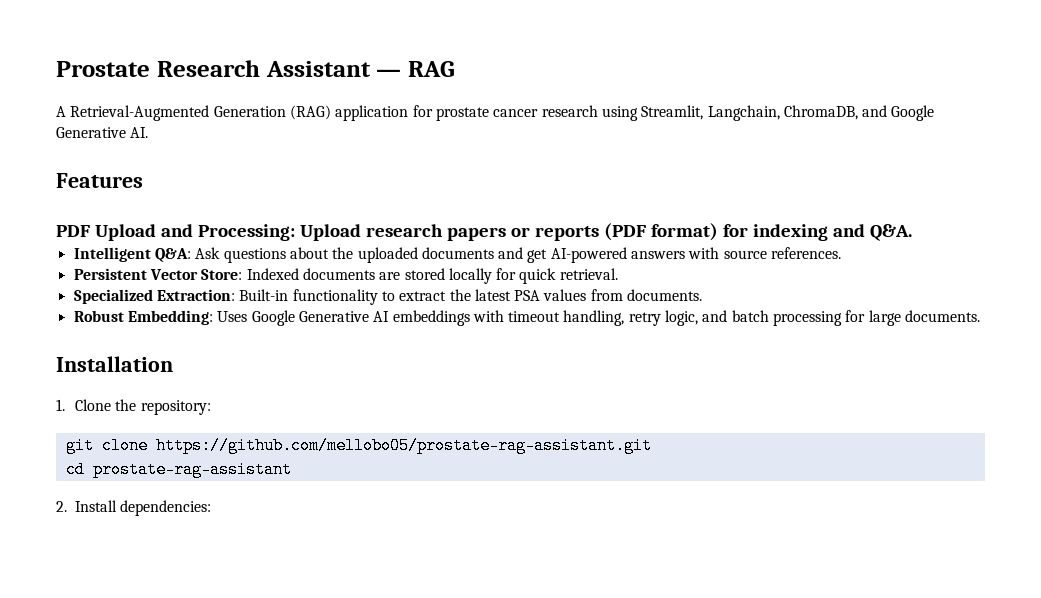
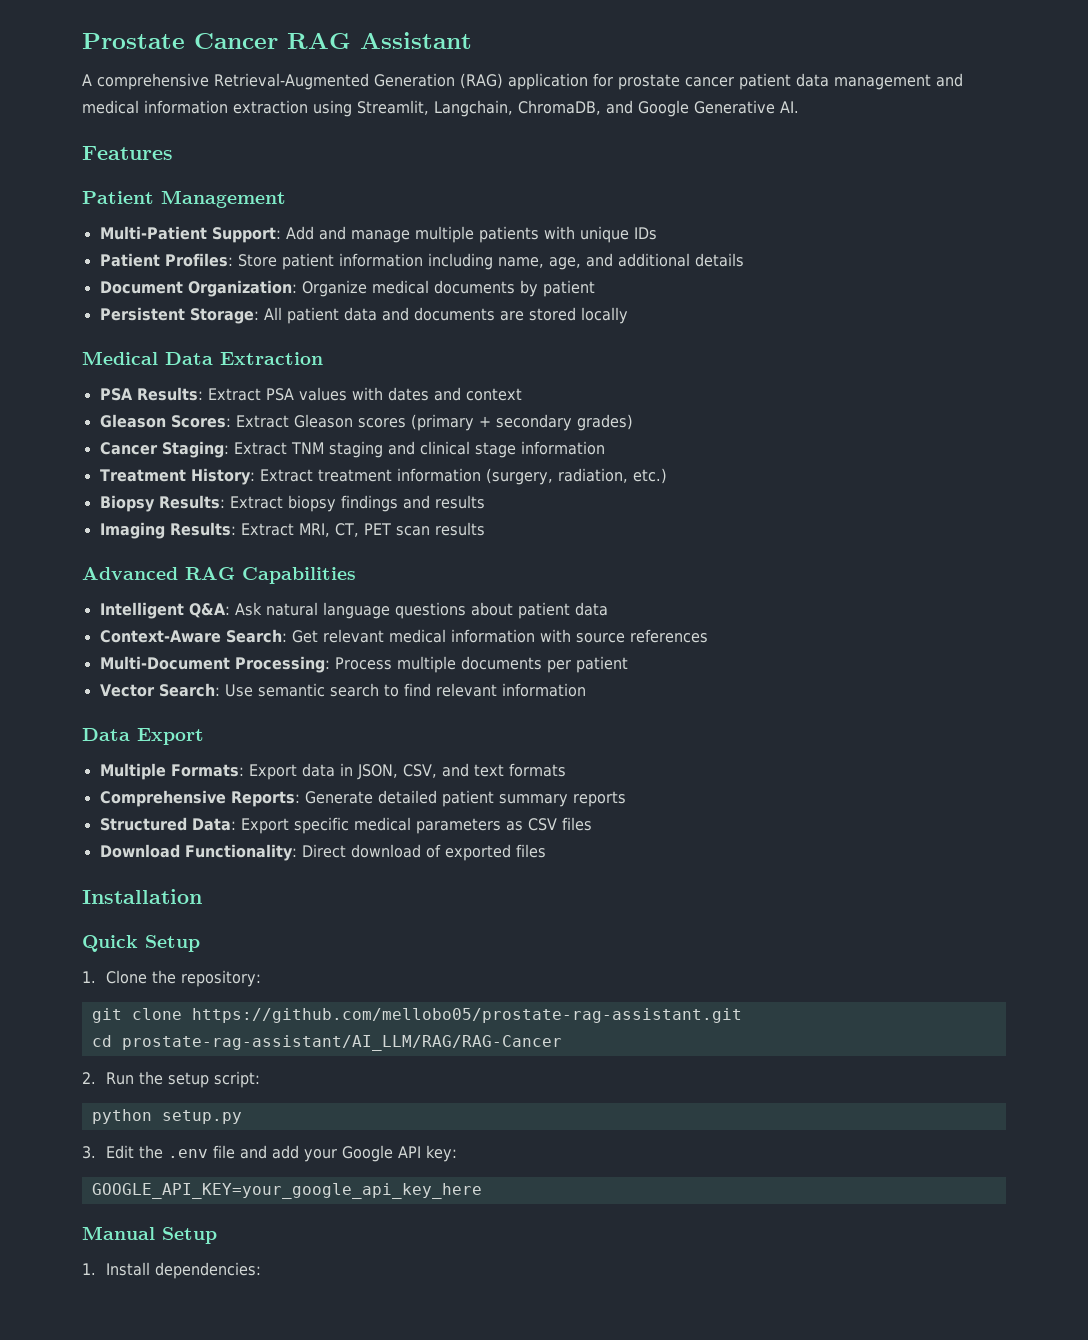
- Prostate Research Assistant — RAG
+ Prostate Cancer RAG Assistant
- A Retrieval-Augmented Generation (RAG) application for prostate cancer research using Streamlit, Langchain, ChromaDB, and Google Generative AI.
+ A comprehensive Retrieval-Augmented Generation (RAG) application for prostate cancer patient data management and medical information extraction using Streamlit, Langchain, ChromaDB, and Google Generative AI.
- PDF Upload and Processing: Upload research papers or reports (PDF format) for indexing and Q&A.
- Intelligent Q&A: Ask questions about the uploaded documents and get AI-powered answers with source references.
- Persistent Vector Store: Indexed documents are stored locally for quick retrieval.
- Specialized Extraction: Built-in functionality to extract the latest PSA values from documents.
- Robust Embedding: Uses Google Generative AI embeddings with timeout handling, retry logic, and batch processing for large documents.
+ Patient Management
+ Multi-Patient Support: Add and manage multiple patients with unique IDs
+ Patient Profiles: Store patient information including name, age, and additional details
+ Document Organization: Organize medical documents by patient
+ Persistent Storage: All patient data and documents are stored locally
+ Medical Data Extraction
+ PSA Results: Extract PSA values with dates and context
+ Gleason Scores: Extract Gleason scores (primary + secondary grades)
+ Cancer Staging: Extract TNM staging and clinical stage information
+ Treatment History: Extract treatment information (surgery, radiation, etc.)
+ Biopsy Results: Extract biopsy findings and results
+ Imaging Results: Extract MRI, CT, PET scan results
+ Advanced RAG Capabilities
+ Intelligent Q&A: Ask natural language questions about patient data
+ Context-Aware Search: Get relevant medical information with source references
+ Multi-Document Processing: Process multiple documents per patient
+ Vector Search: Use semantic search to find relevant information
+ Data Export
+ Multiple Formats: Export data in JSON, CSV, and text formats
+ Comprehensive Reports: Generate detailed patient summary reports
+ Structured Data: Export specific medical parameters as CSV files
+ Download Functionality: Direct download of exported files
+ Quick Setup
- cd prostate-rag-assistant
- 2. Install dependencies:
+ cd prostate-rag-assistant/AI_LLM/RAG/RAG-Cancer
+ 2. Run the setup script:
+ python setup.py
+ 3. Edit the .env file and add your Google API key:
+ GOOGLE_API_KEY=your_google_api_key_here
+ Manual Setup
+ 1. Install dependencies:

